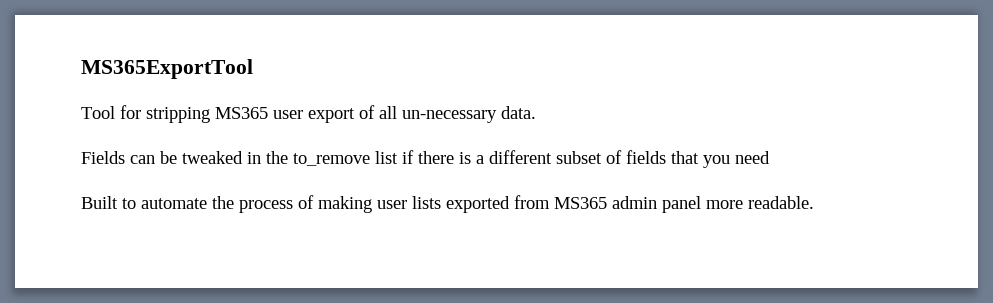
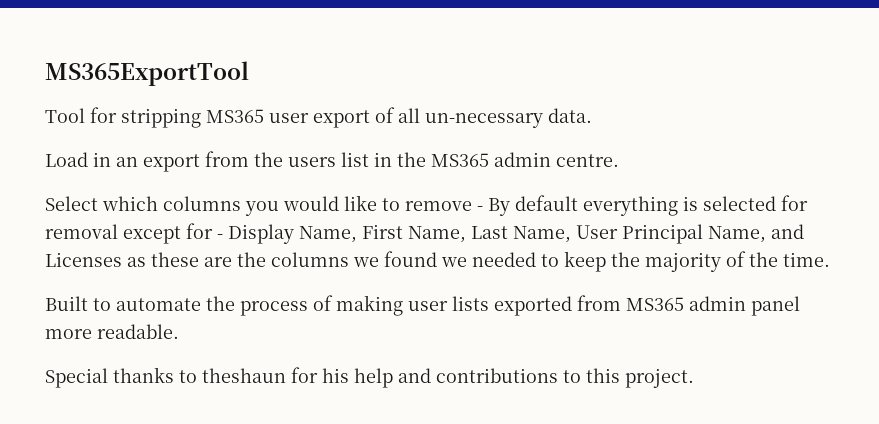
- Fields can be tweaked in the to_remove list if there is a different subset of fields that you need
+ Load in an export from the users list in the MS365 admin centre.
+ Select which columns you would like to remove - By default everything is selected for removal except for - Display Name, First Name, Last Name, User Principal Name, and Licenses as these are the columns we found we needed to keep the majority of the time.
+ Special thanks to theshaun for his help and contributions to this project.

